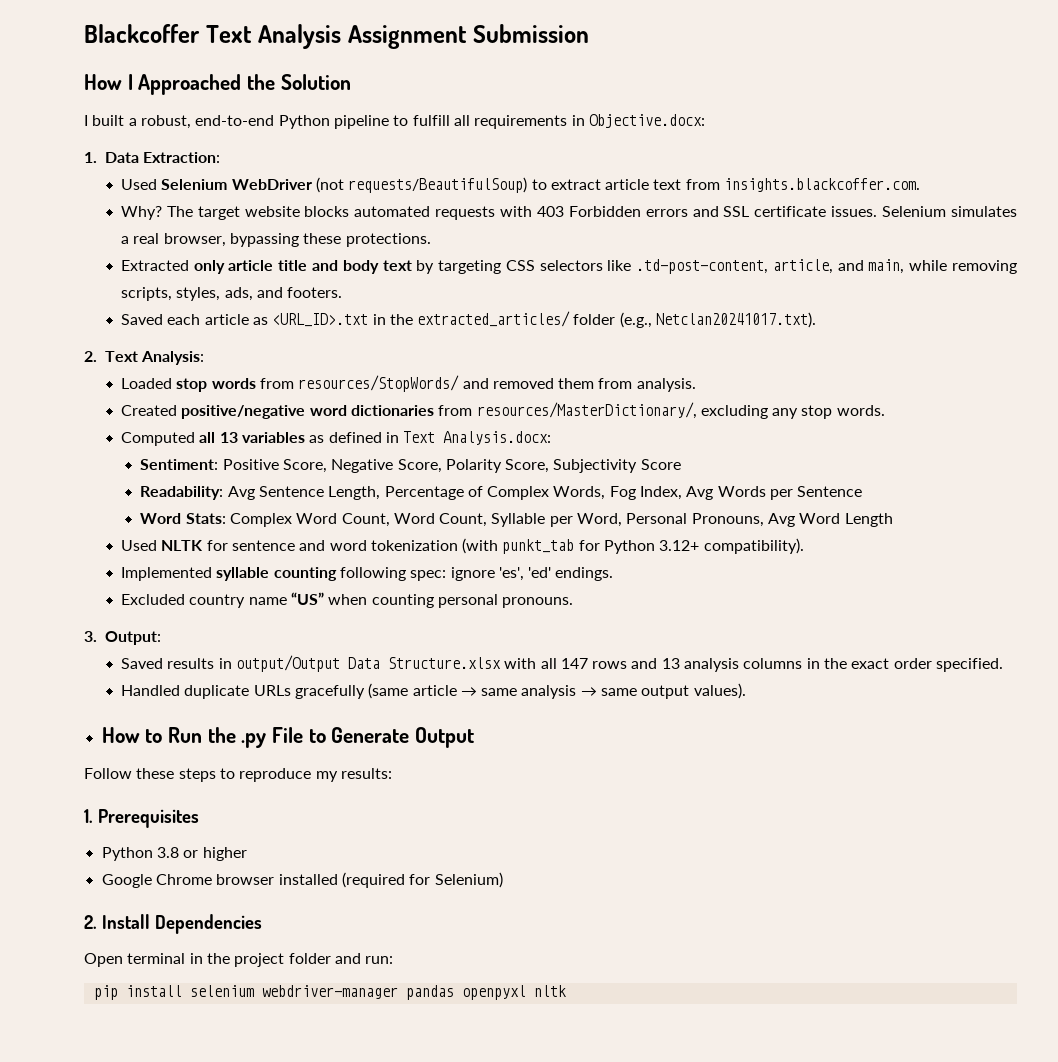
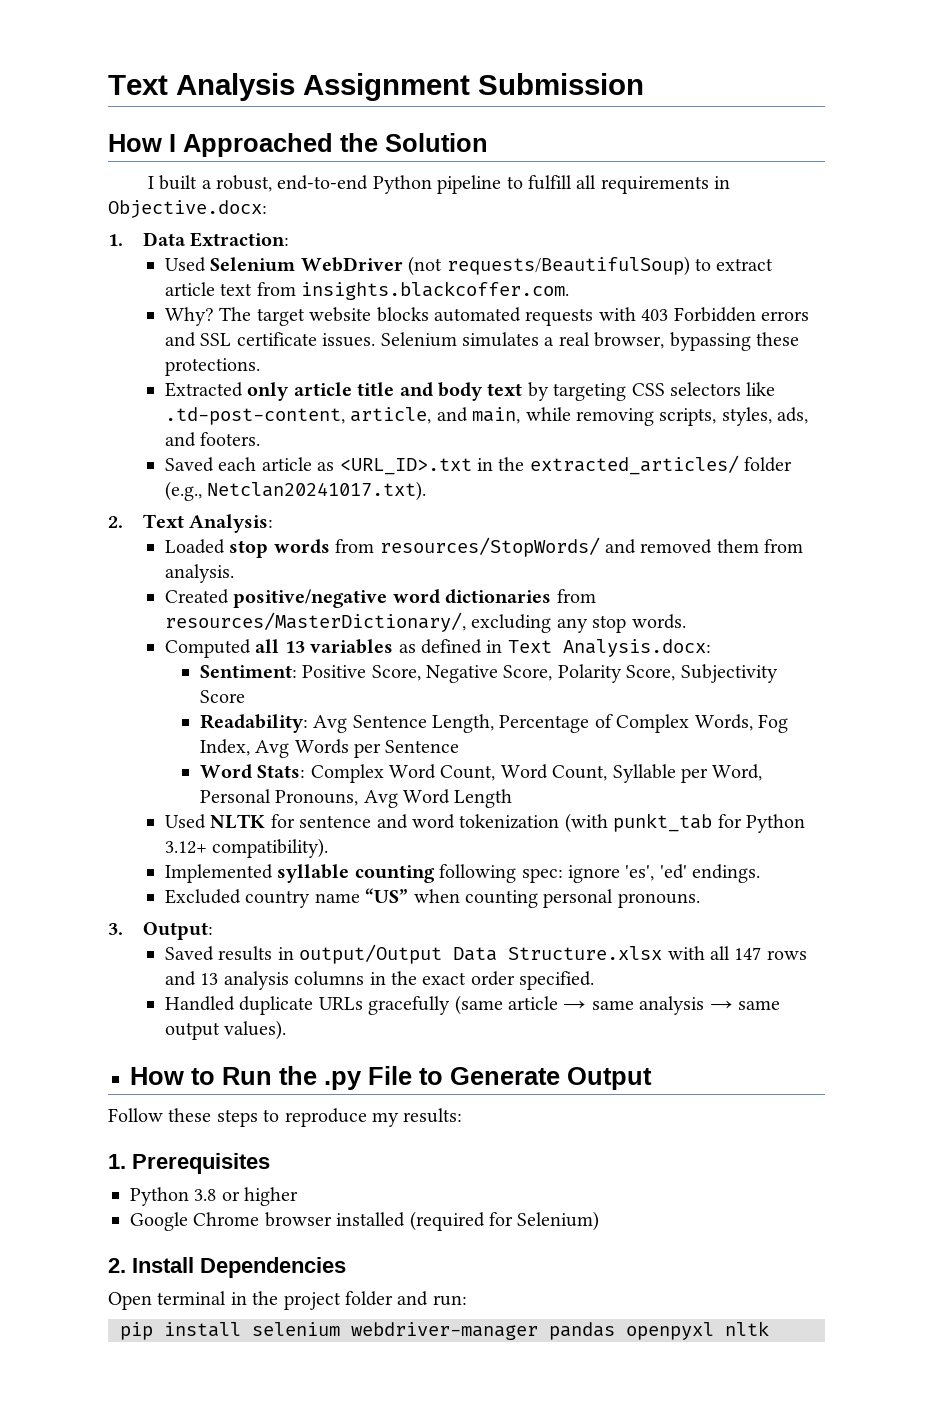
- Blackcoffer Text Analysis Assignment Submission
+ Text Analysis Assignment Submission

